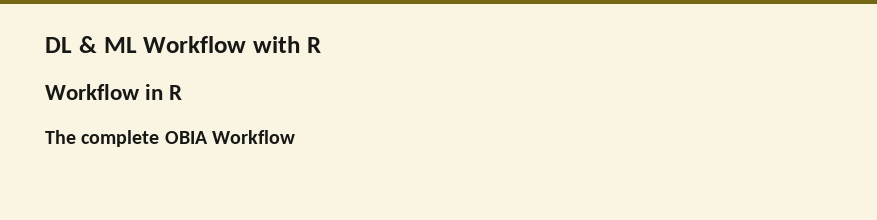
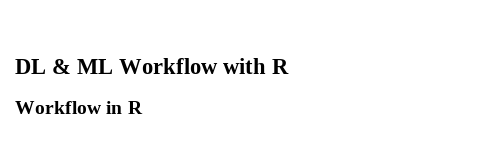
- The complete OBIA Workflow

